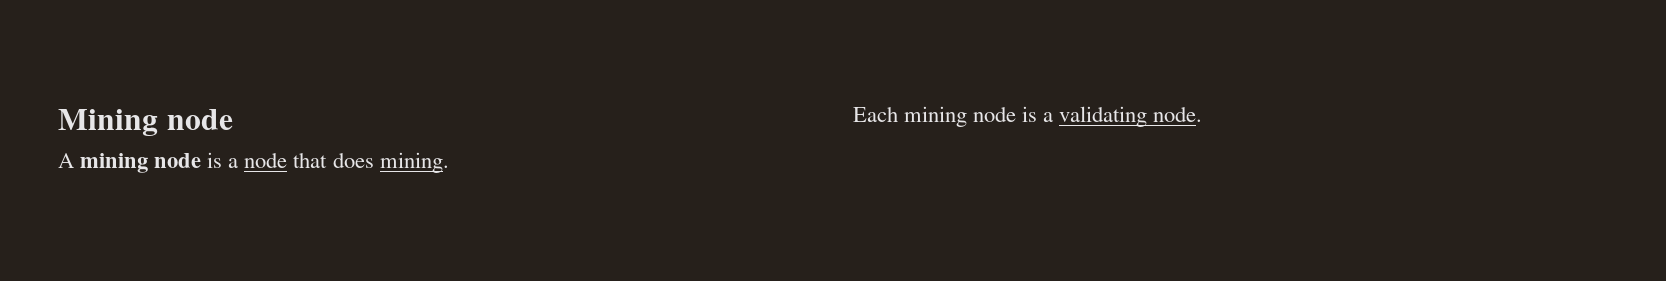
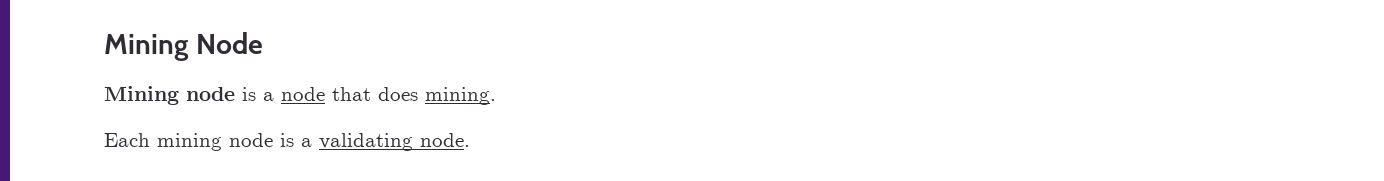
- Mining node
- A mining node is a node that does mining.
+ Mining Node
+ Mining node is a node that does mining.

